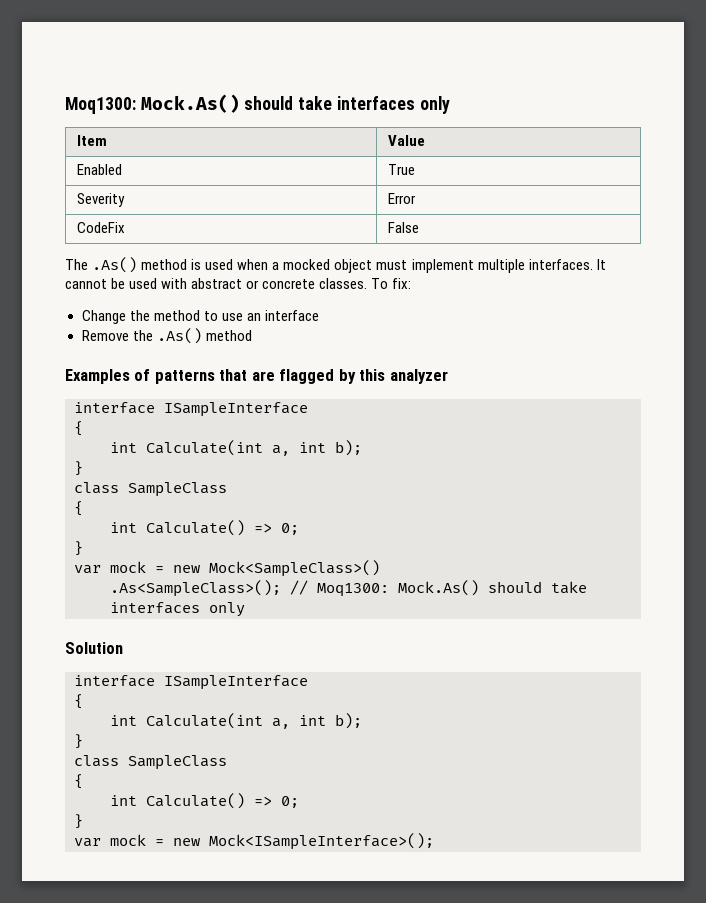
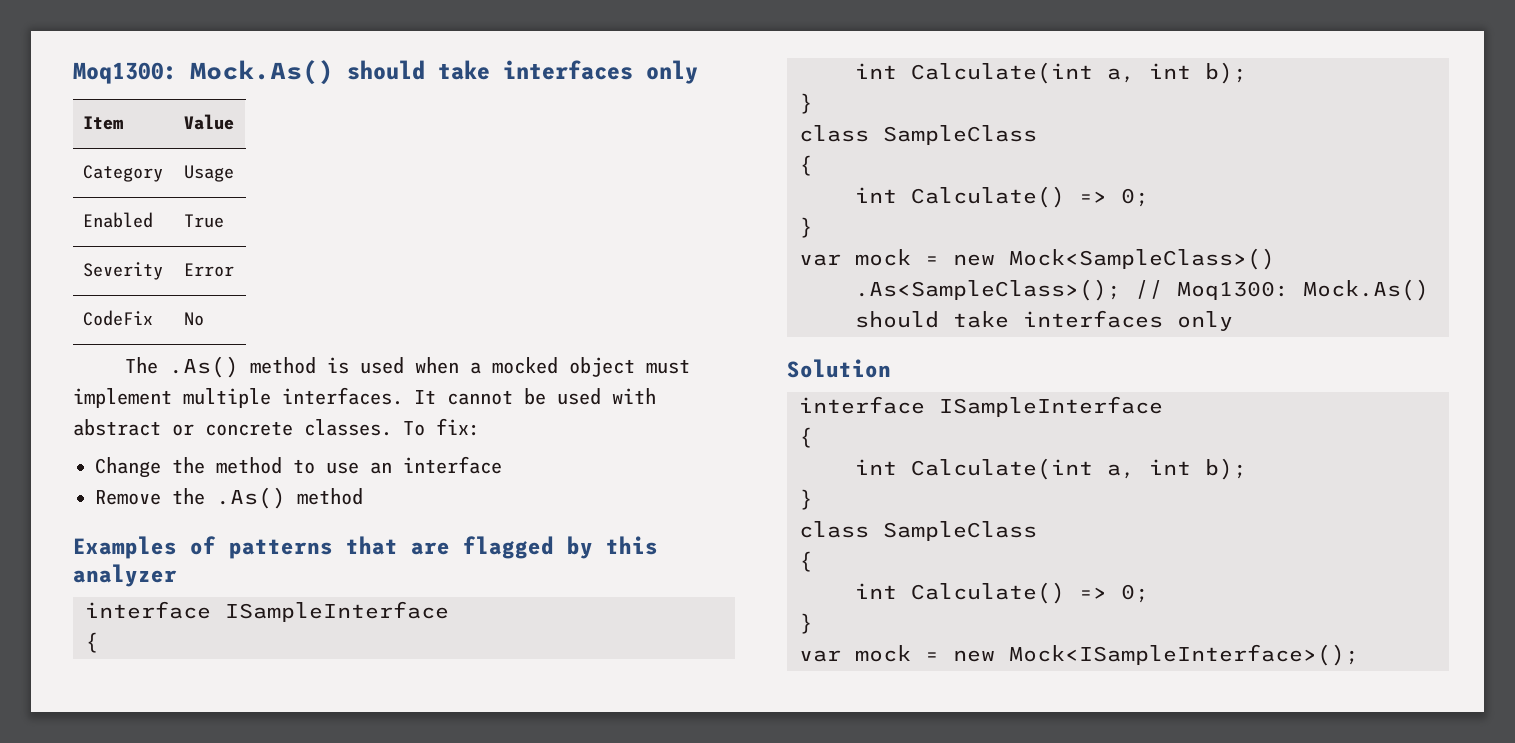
+ Category | Usage
- CodeFix | False
+ CodeFix | No

